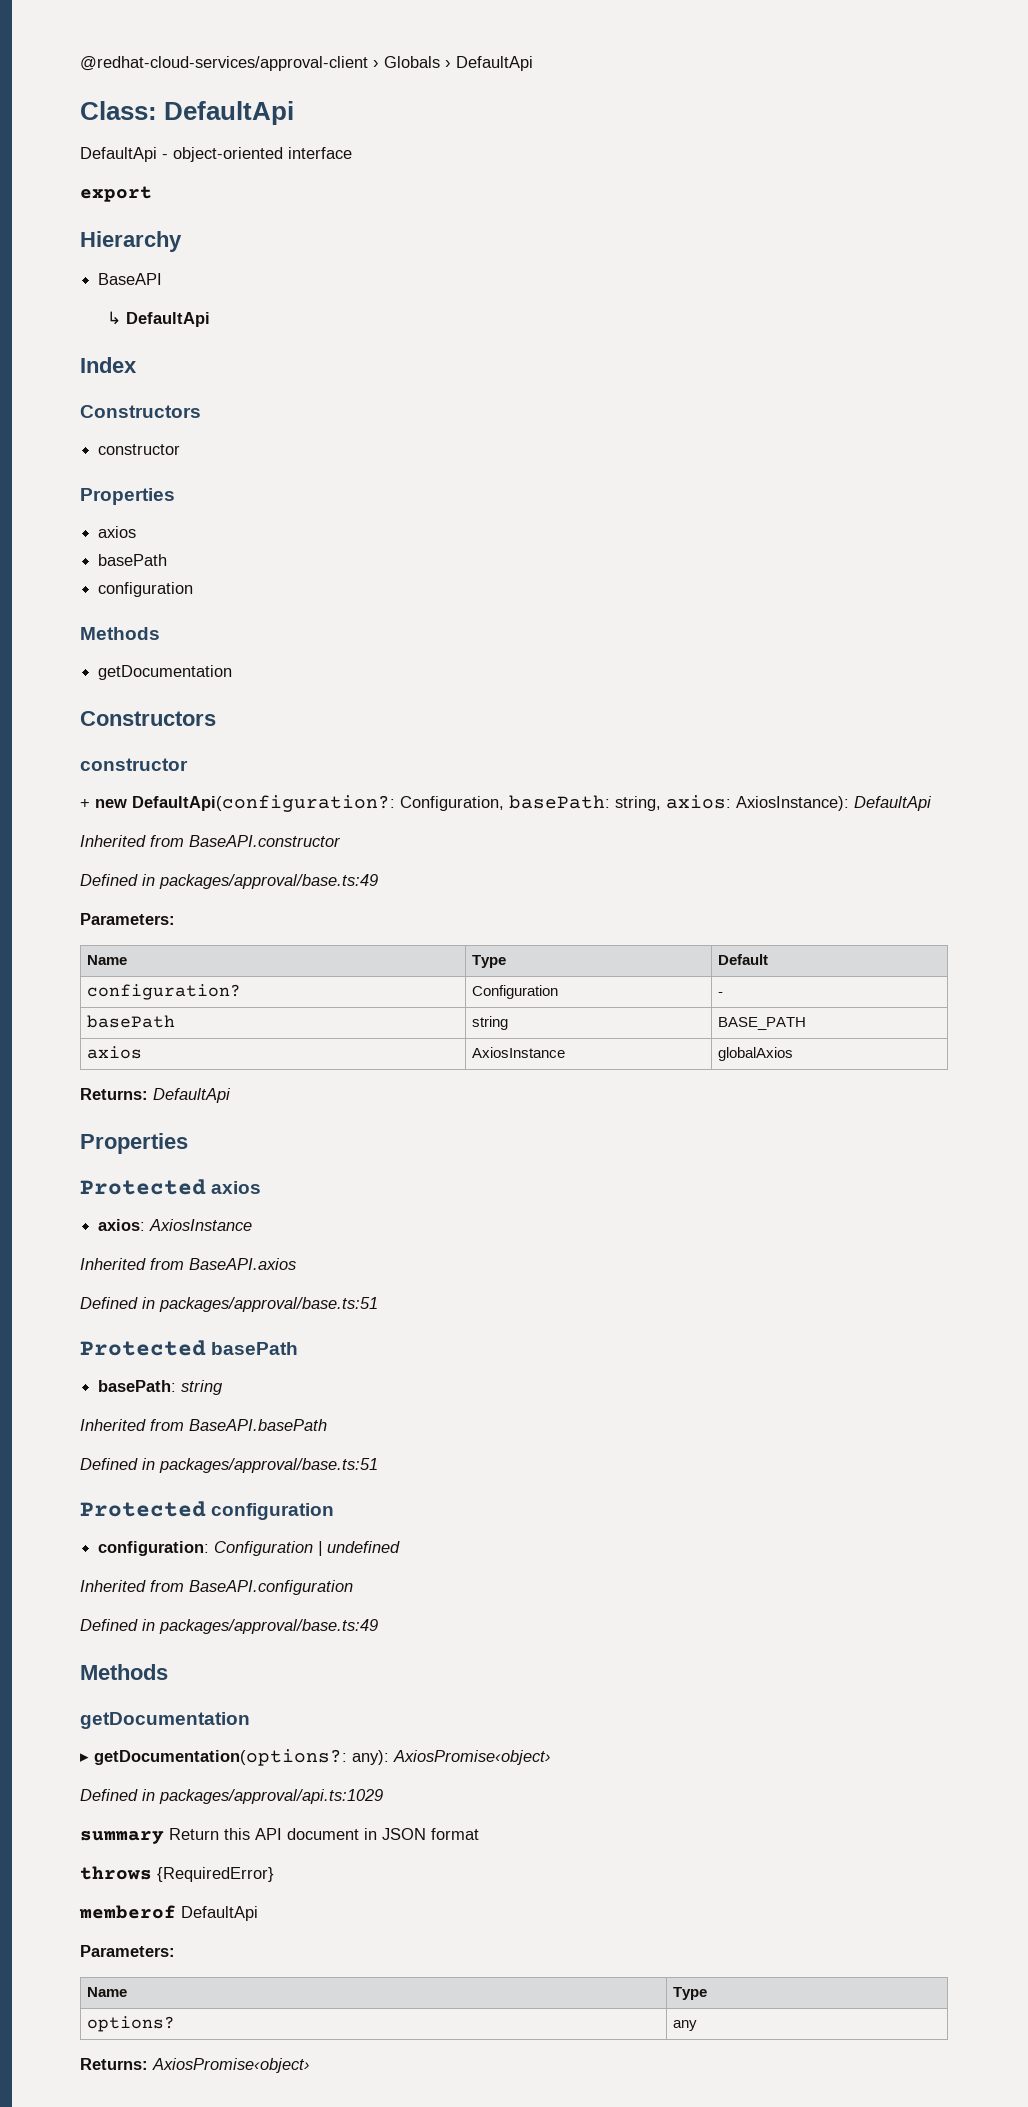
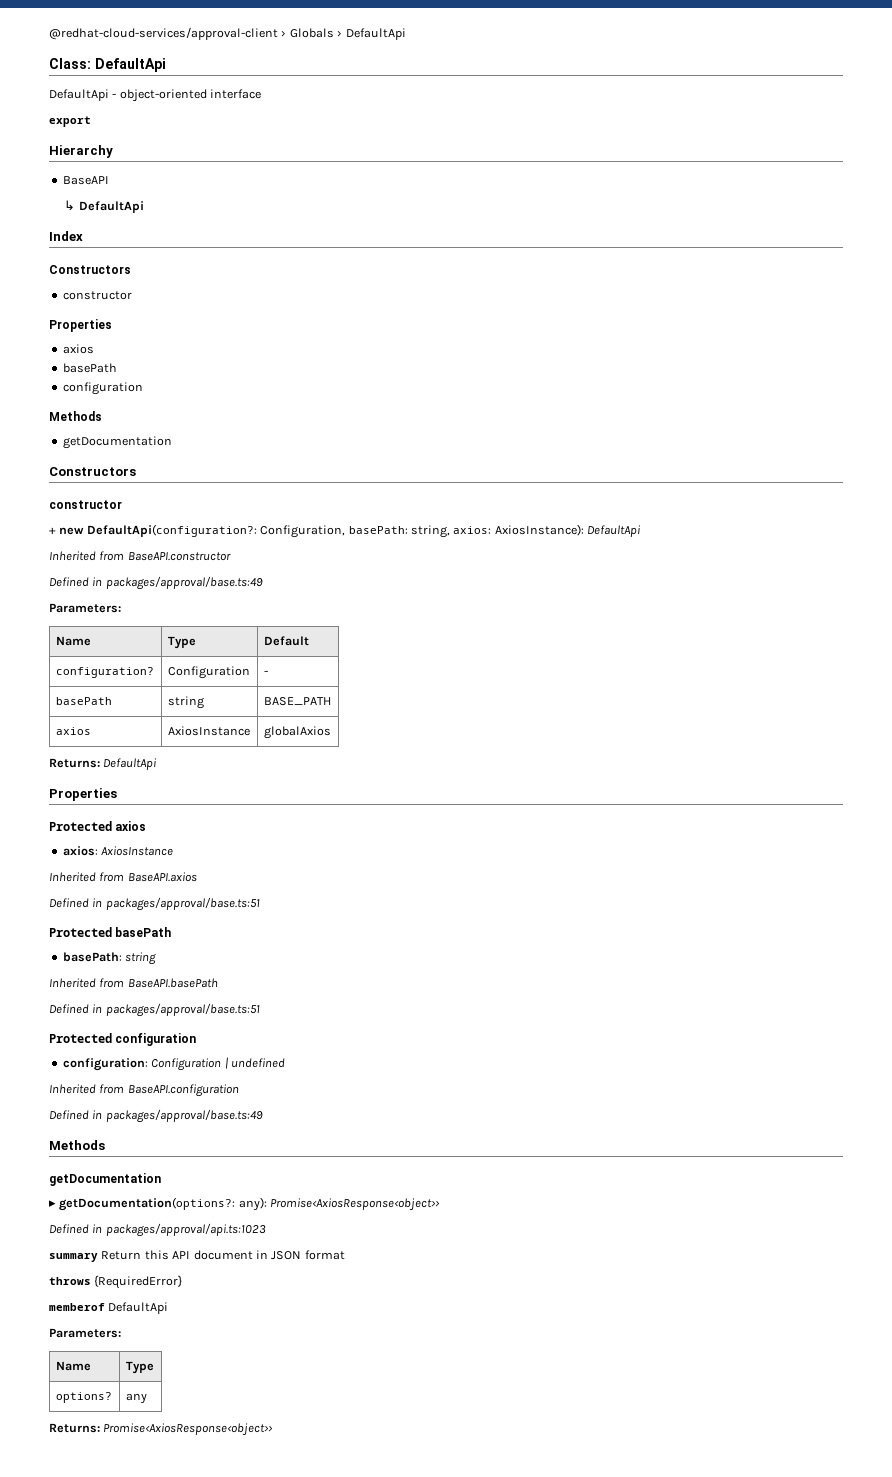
- ▸ getDocumentation(options?: any): AxiosPromise‹object›
- Defined in packages/approval/api.ts:1029
+ ▸ getDocumentation(options?: any): Promise‹AxiosResponse‹object››
+ Defined in packages/approval/api.ts:1023
- Returns: AxiosPromise‹object›
+ Returns: Promise‹AxiosResponse‹object››

